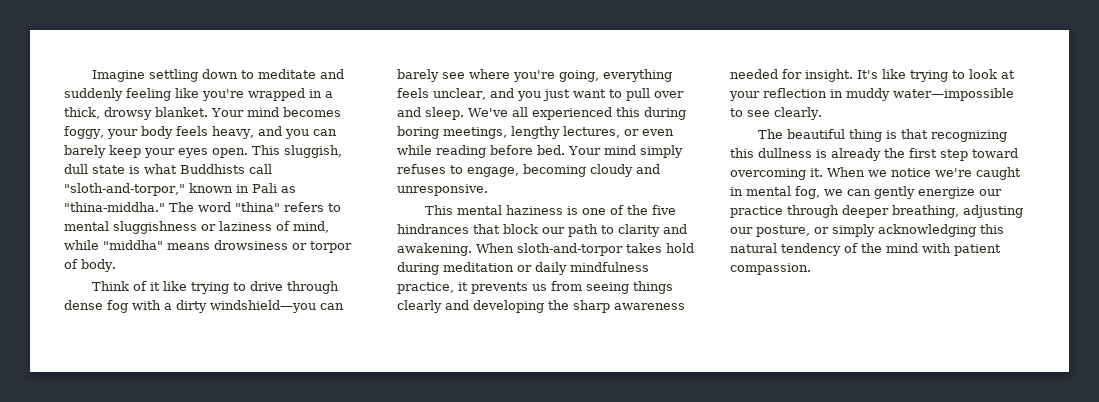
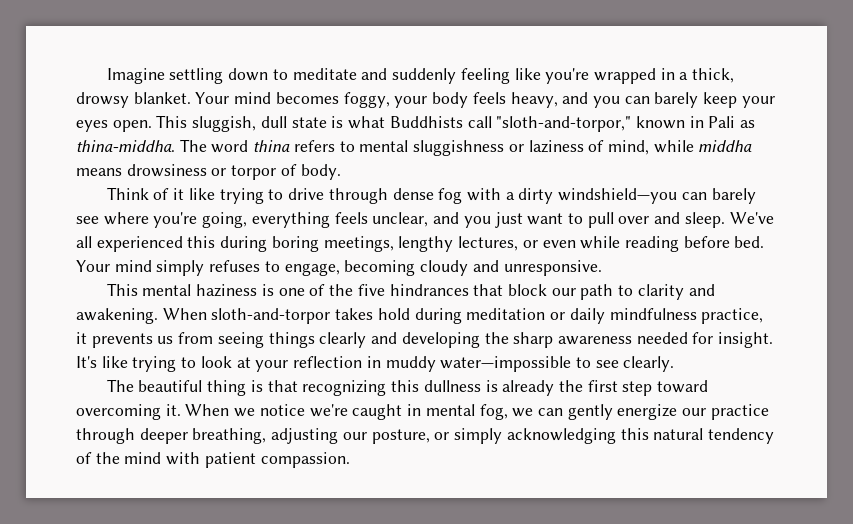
- This sluggish, dull state is what Buddhists call "sloth-and-torpor," known in Pali as "thina-middha."
+ This sluggish, dull state is what Buddhists call "sloth-and-torpor," known in Pali as thina-middha.
- The word "thina" refers to mental sluggishness or laziness of mind, while "middha" means drowsiness or torpor of body.
+ The word thina refers to mental sluggishness or laziness of mind, while middha means drowsiness or torpor of body.

